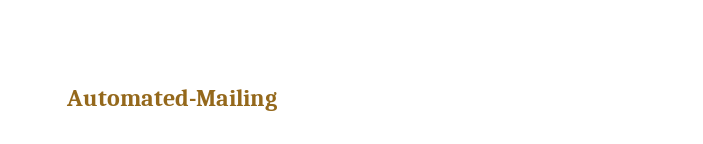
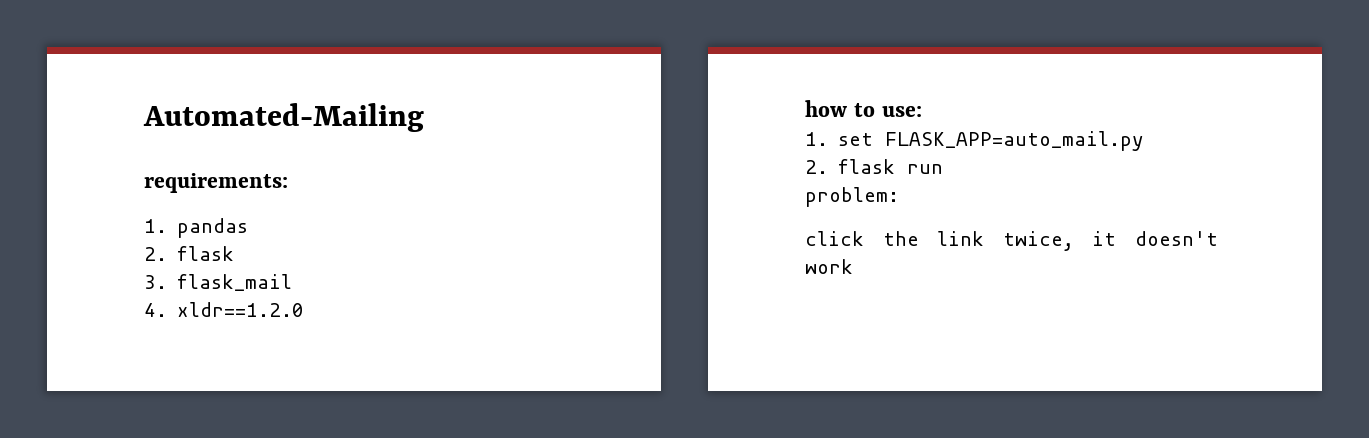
+ requirements:
+ 1. pandas
+ 2. flask
+ 3. flask_mail
+ 4. xldr==1.2.0
+ how to use:
+ 1. set FLASK_APP=auto_mail.py
+ 2. flask run
+ problem:
+ click the link twice, it doesn't work

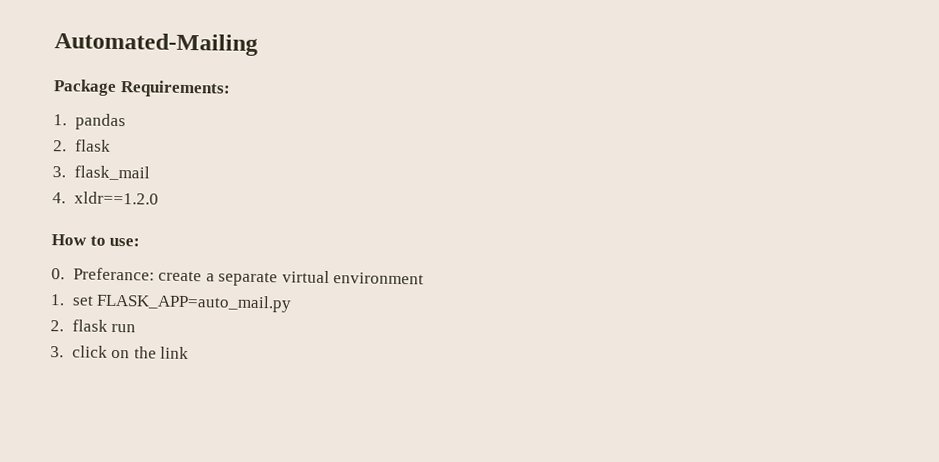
- requirements:
+ Package Requirements:
- how to use:
+ How to use:
+ 0. Preferance: create a separate virtual environment
- problem:
- click the link twice, it doesn't work
+ 3. click on the link

